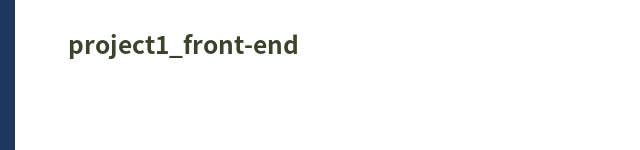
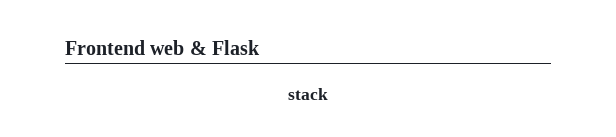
- project1_front-end
+ Frontend web & Flask
+ stack

